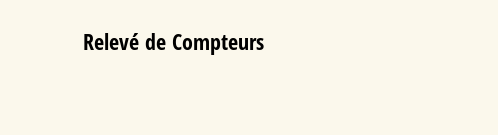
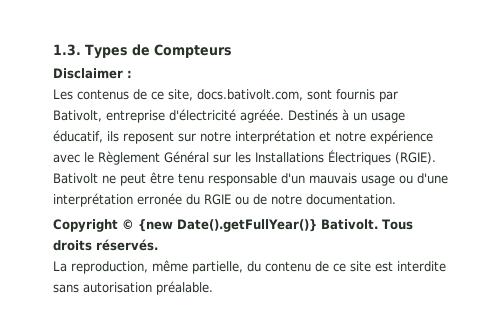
- Relevé de Compteurs
+ 1.3. Types de Compteurs
+ Disclaimer :
+ Les contenus de ce site, docs.bativolt.com, sont fournis par Bativolt, entreprise d'électricité agréée. Destinés à un usage éducatif, ils reposent sur notre interprétation et notre expérience avec le Règlement Général sur les Installations Électriques (RGIE). Bativolt ne peut être tenu responsable d'un mauvais usage ou d'une interprétation erronée du RGIE ou de notre documentation.
+ Copyright © {new Date().getFullYear()} Bativolt. Tous droits réservés.
+ La reproduction, même partielle, du contenu de ce site est interdite sans autorisation préalable.

